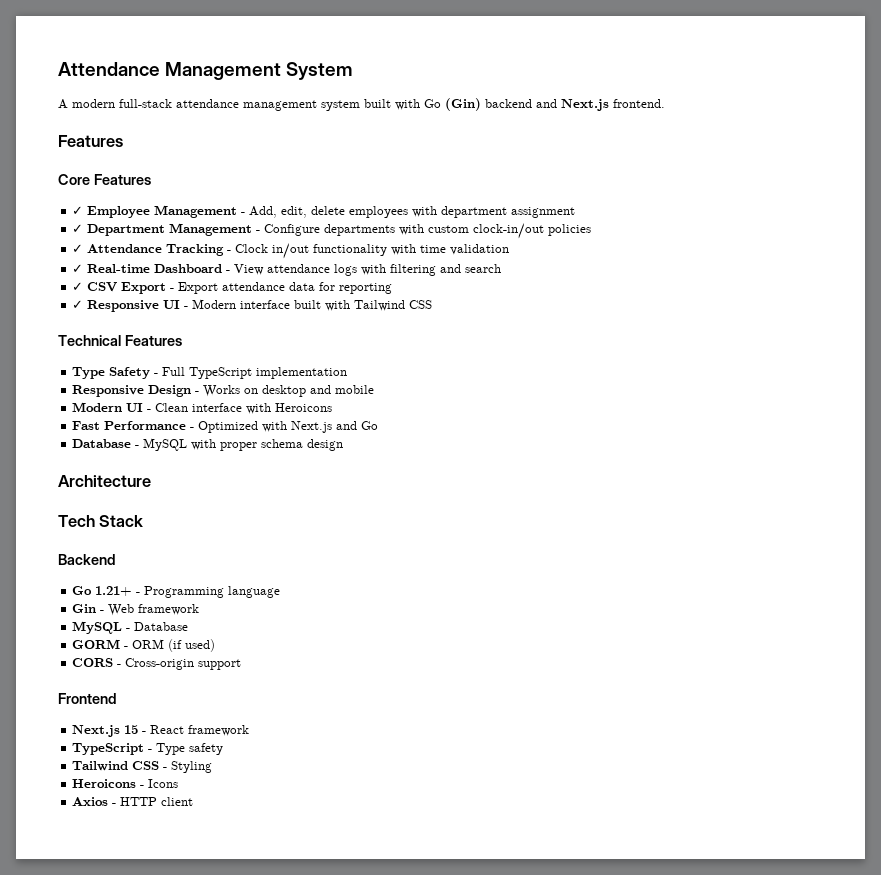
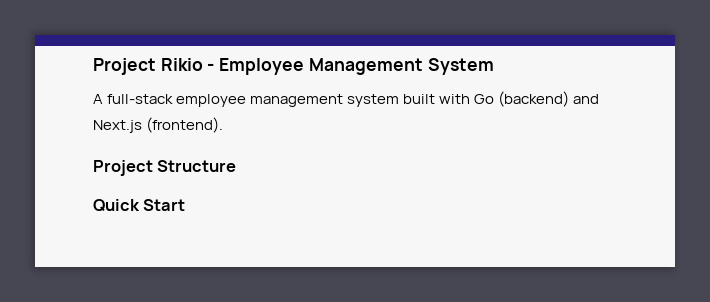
- Attendance Management System
+ Project Rikio - Employee Management System
- A modern full-stack attendance management system built with Go (Gin) backend and Next.js frontend.
- Features
- Core Features
- ✓ Employee Management - Add, edit, delete employees with department assignment
- ✓ Department Management - Configure departments with custom clock-in/out policies
- ✓ Attendance Tracking - Clock in/out functionality with time validation
- ✓ Real-time Dashboard - View attendance logs with filtering and search
- ✓ CSV Export - Export attendance data for reporting
- ✓ Responsive UI - Modern interface built with Tailwind CSS
- Technical Features
- Type Safety - Full TypeScript implementation
- Responsive Design - Works on desktop and mobile
- Modern UI - Clean interface with Heroicons
- Fast Performance - Optimized with Next.js and Go
- Database - MySQL with proper schema design
- Architecture
- Tech Stack
- Backend
- Go 1.21+ - Programming language
- Gin - Web framework
- MySQL - Database
- GORM - ORM (if used)
- CORS - Cross-origin support
- Frontend
- Next.js 15 - React framework
- TypeScript - Type safety
- Tailwind CSS - Styling
- Heroicons - Icons
- Axios - HTTP client
+ A full-stack employee management system built with Go (backend) and Next.js (frontend).
+ Project Structure
+ Quick Start

